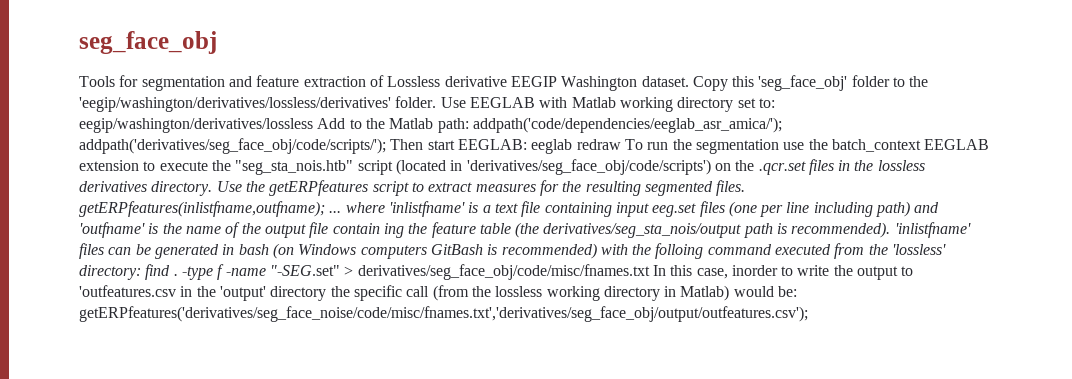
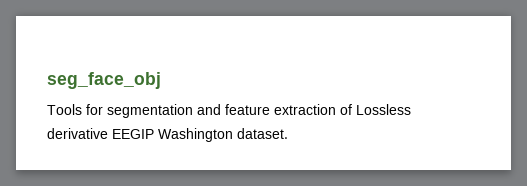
- Copy this 'seg_face_obj' folder to the 'eegip/washington/derivatives/lossless/derivatives' folder. Use EEGLAB with Matlab working directory set to: eegip/washington/derivatives/lossless Add to the Matlab path: addpath('code/dependencies/eeglab_asr_amica/'); addpath('derivatives/seg_face_obj/code/scripts/'); Then start EEGLAB: eeglab redraw To run the segmentation use the batch_context EEGLAB extension to execute the "seg_sta_nois.htb" script (located in 'derivatives/seg_face_obj/code/scripts') on the .qcr.set files in the lossless derivatives directory. Use the getERPfeatures script to extract measures for the resulting segmented files. getERPfeatures(inlistfname,outfname); ... where 'inlistfname' is a text file containing input eeg.set files (one per line including path) and 'outfname' is the name of the output file contain ing the feature table (the derivatives/seg_sta_nois/output path is recommended). 'inlistfname' files can be generated in bash (on Windows computers GitBash is recommended) with the folloing command executed from the 'lossless' directory: find . -type f -name "-SEG.set" > derivatives/seg_face_obj/code/misc/fnames.txt In this case, inorder to write the output to 'outfeatures.csv in the 'output' directory the specific call (from the lossless working directory in Matlab) would be: getERPfeatures('derivatives/seg_face_noise/code/misc/fnames.txt','derivatives/seg_face_obj/output/outfeatures.csv');

